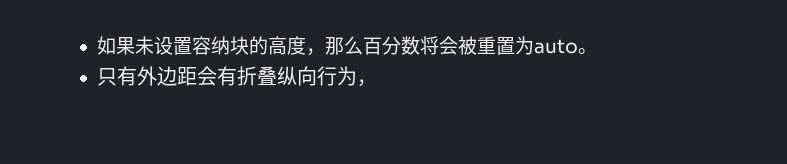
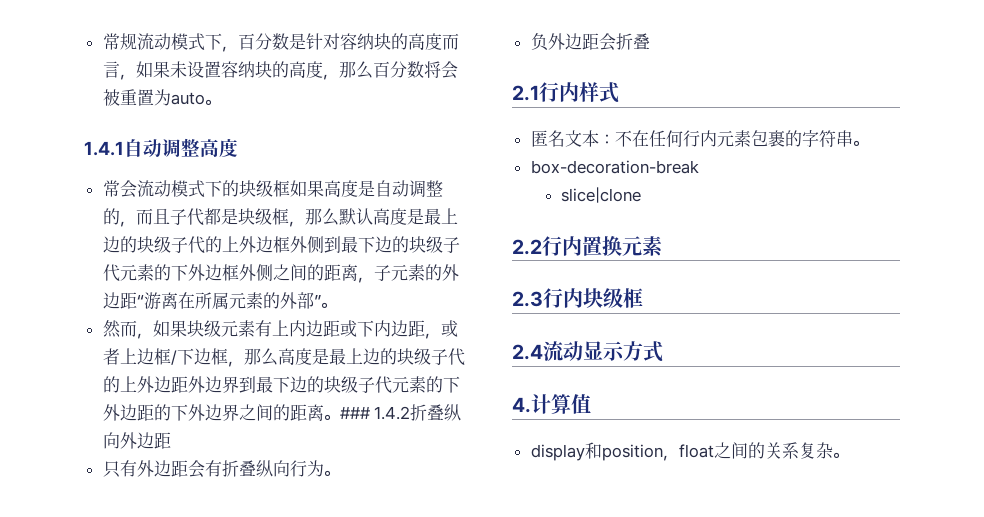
- 如果未设置容纳块的高度，那么百分数将会被重置为auto。
+ 常规流动模式下，百分数是针对容纳块的高度而言，如果未设置容纳块的高度，那么百分数将会被重置为auto。
+ 1.4.1自动调整高度
+ 常会流动模式下的块级框如果高度是自动调整的，而且子代都是块级框，那么默认高度是最上边的块级子代的上外边框外侧到最下边的块级子代元素的下外边框外侧之间的距离，子元素的外边距“游离在所属元素的外部”。
+ 然而，如果块级元素有上内边距或下内边距，或者上边框/下边框，那么高度是最上边的块级子代的上外边距外边界到最下边的块级子代元素的下外边距的下外边界之间的距离。### 1.4.2折叠纵向外边距
- 只有外边距会有折叠纵向行为，
+ 只有外边距会有折叠纵向行为。
+ 负外边距会折叠
+ 2.1行内样式
+ 匿名文本：不在任何行内元素包裹的字符串。
+ box-decoration-break
+ slice|clone
+ 2.2行内置换元素
+ 2.3行内块级框
+ 2.4流动显示方式
+ 4.计算值
+ display和position，float之间的关系复杂。

